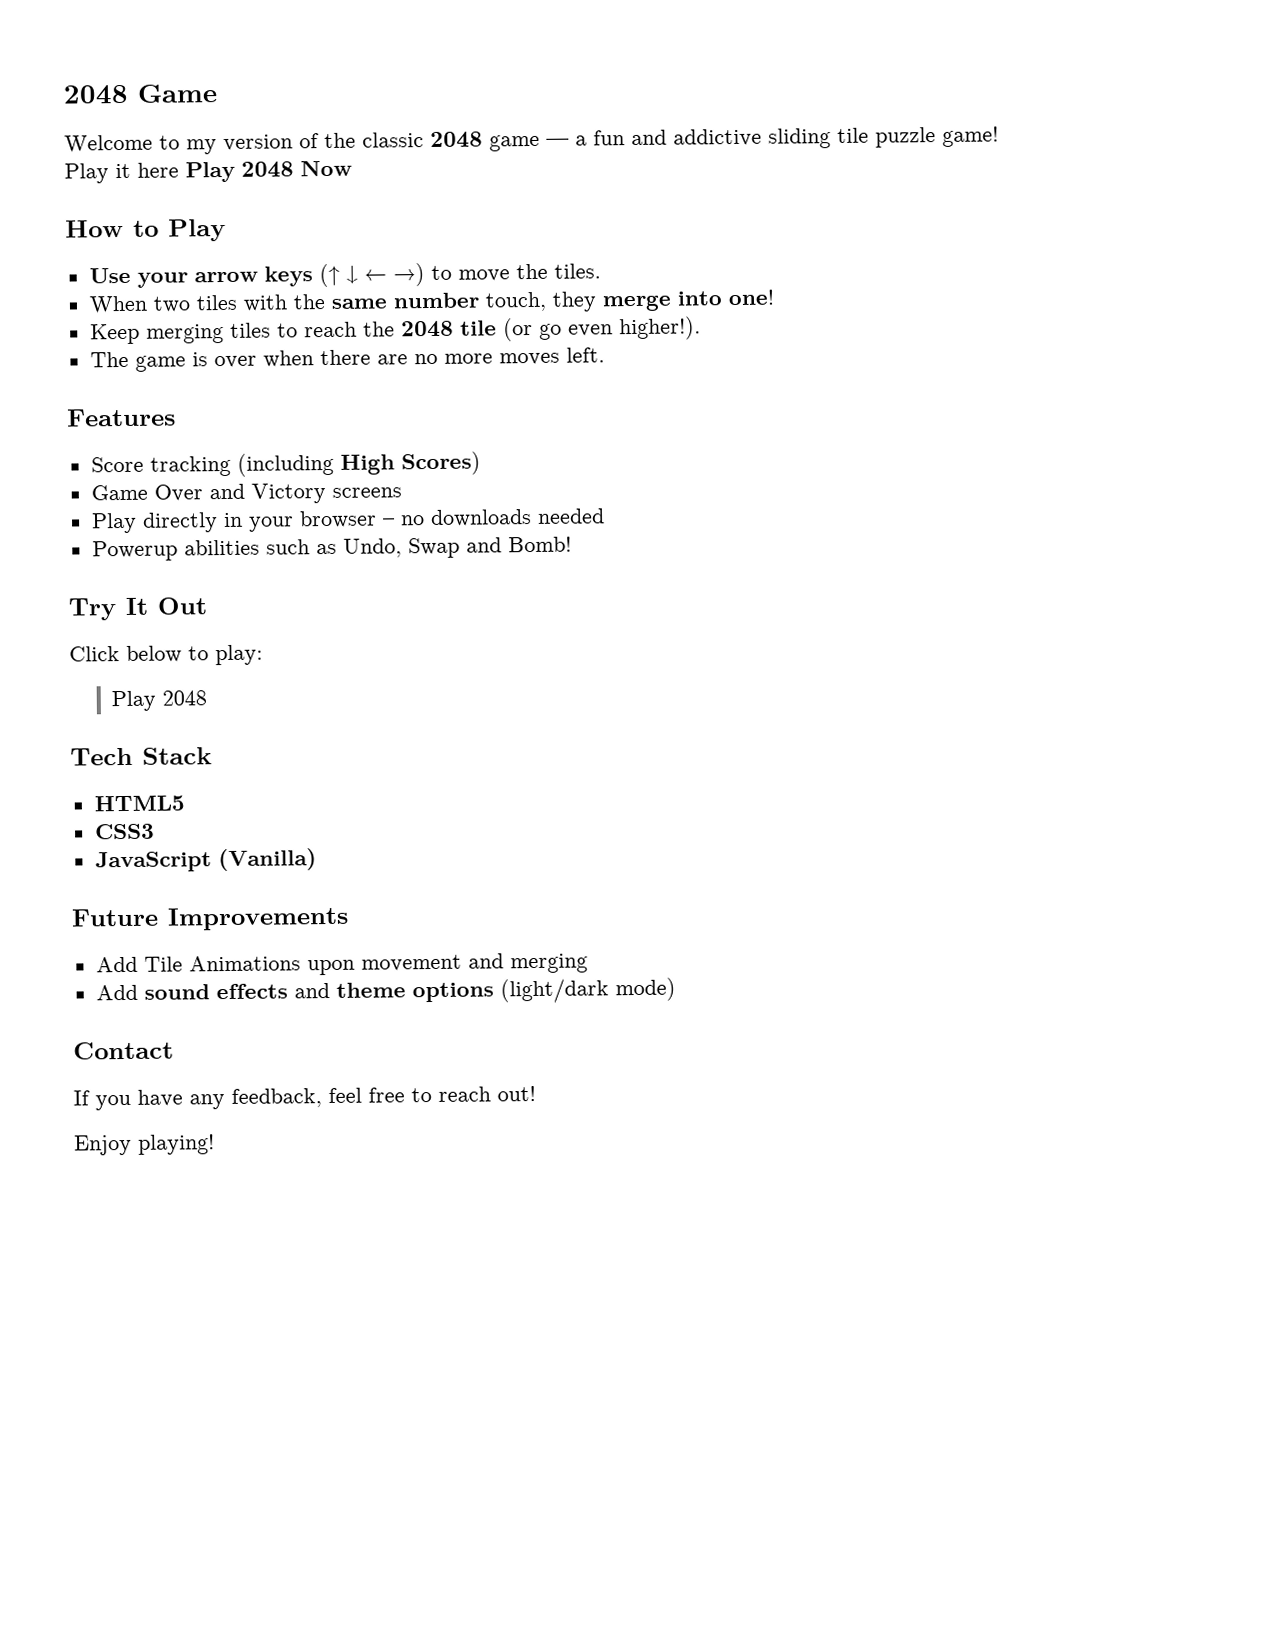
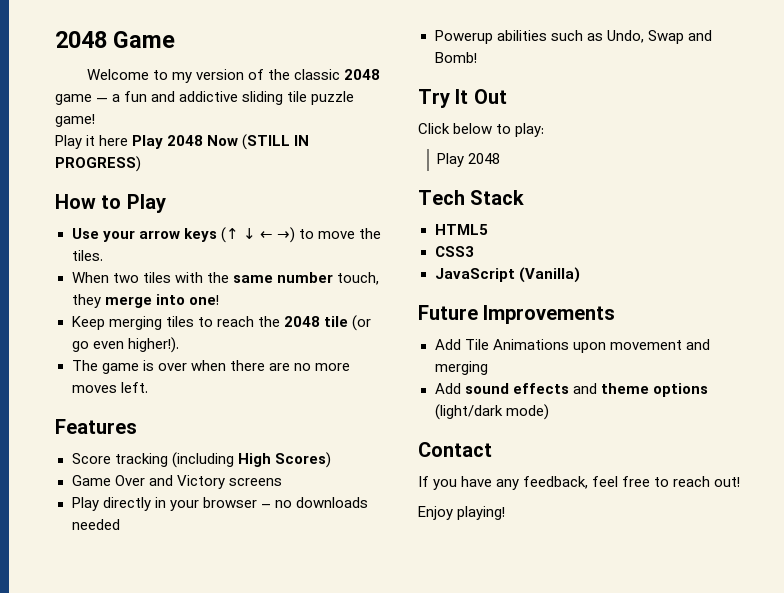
- Play it here Play 2048 Now
+ Play it here Play 2048 Now (STILL IN PROGRESS)

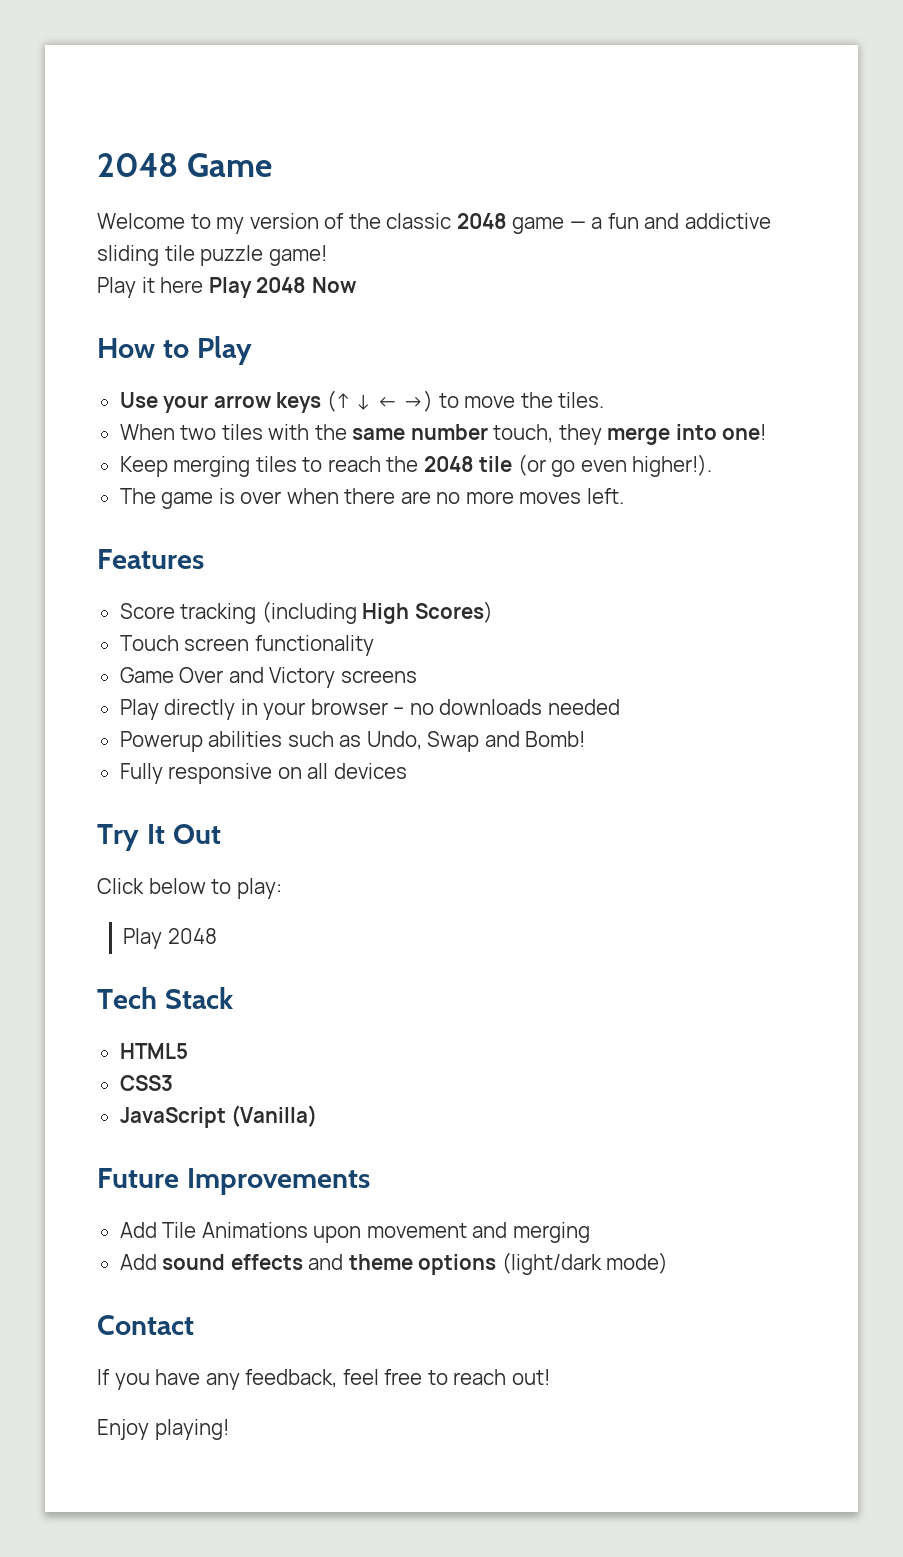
- Play it here Play 2048 Now (STILL IN PROGRESS)
+ Play it here Play 2048 Now
+ Touch screen functionality
+ Fully responsive on all devices

